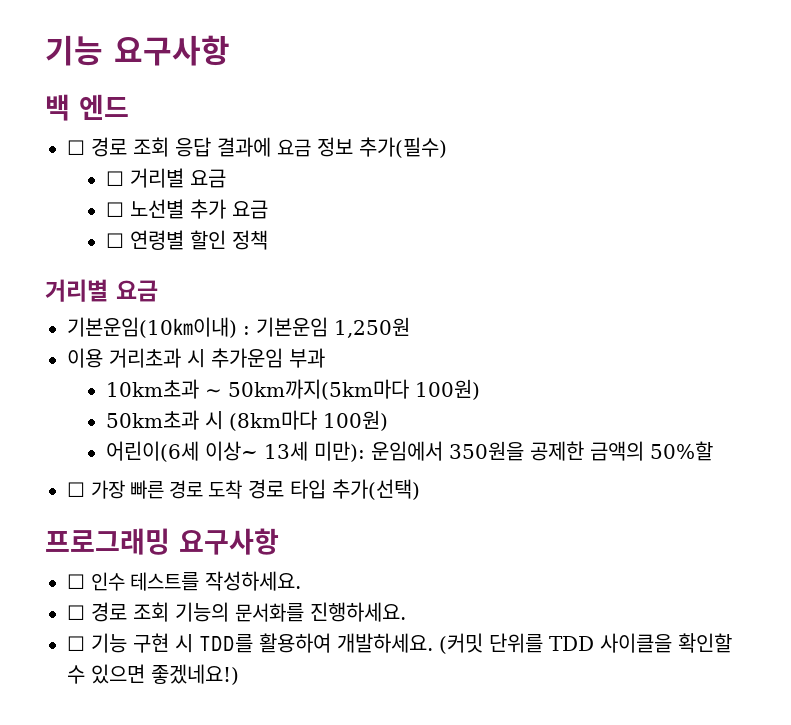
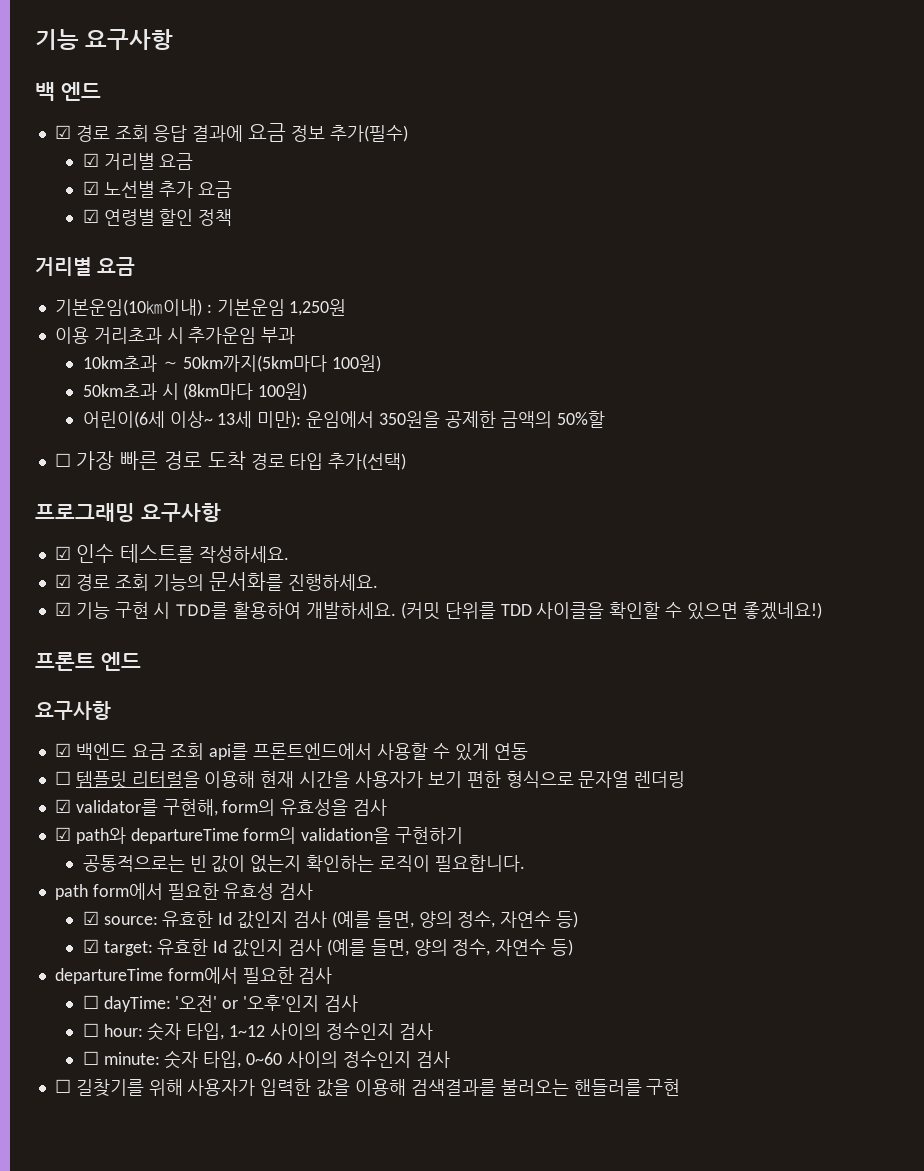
- ☐ 경로 조회 응답 결과에 요금 정보 추가(필수)
+ ☑ 경로 조회 응답 결과에 요금 정보 추가(필수)
- ☐ 거리별 요금
- ☐ 노선별 추가 요금
+ ☑ 거리별 요금
+ ☑ 노선별 추가 요금
- ☐ 연령별 할인 정책
+ ☑ 연령별 할인 정책
- ☐ 인수 테스트를 작성하세요.
+ ☑ 인수 테스트를 작성하세요.
- ☐ 경로 조회 기능의 문서화를 진행하세요.
+ ☑ 경로 조회 기능의 문서화를 진행하세요.
- ☐ 기능 구현 시 TDD를 활용하여 개발하세요.
+ ☑ 기능 구현 시 TDD를 활용하여 개발하세요.
+ 프론트 엔드
+ 요구사항
+ ☑ 백엔드 요금 조회 api를 프론트엔드에서 사용할 수 있게 연동
+ ☐ 템플릿 리터럴을 이용해 현재 시간을 사용자가 보기 편한 형식으로 문자열 렌더링
+ ☑ validator를 구현해, form의 유효성을 검사
+ ☑ path와 departureTime form의 validation을 구현하기
+ 공통적으로는 빈 값이 없는지 확인하는 로직이 필요합니다.
+ path form에서 필요한 유효성 검사
+ ☑ source: 유효한 Id 값인지 검사 (예를 들면, 양의 정수, 자연수 등)
+ ☑ target: 유효한 Id 값인지 검사 (예를 들면, 양의 정수, 자연수 등)
+ departureTime form에서 필요한 검사
+ ☐ dayTime: '오전' or '오후'인지 검사
+ ☐ hour: 숫자 타입, 1~12 사이의 정수인지 검사
+ ☐ minute: 숫자 타입, 0~60 사이의 정수인지 검사
+ ☐ 길찾기를 위해 사용자가 입력한 값을 이용해 검색결과를 불러오는 핸들러를 구현

